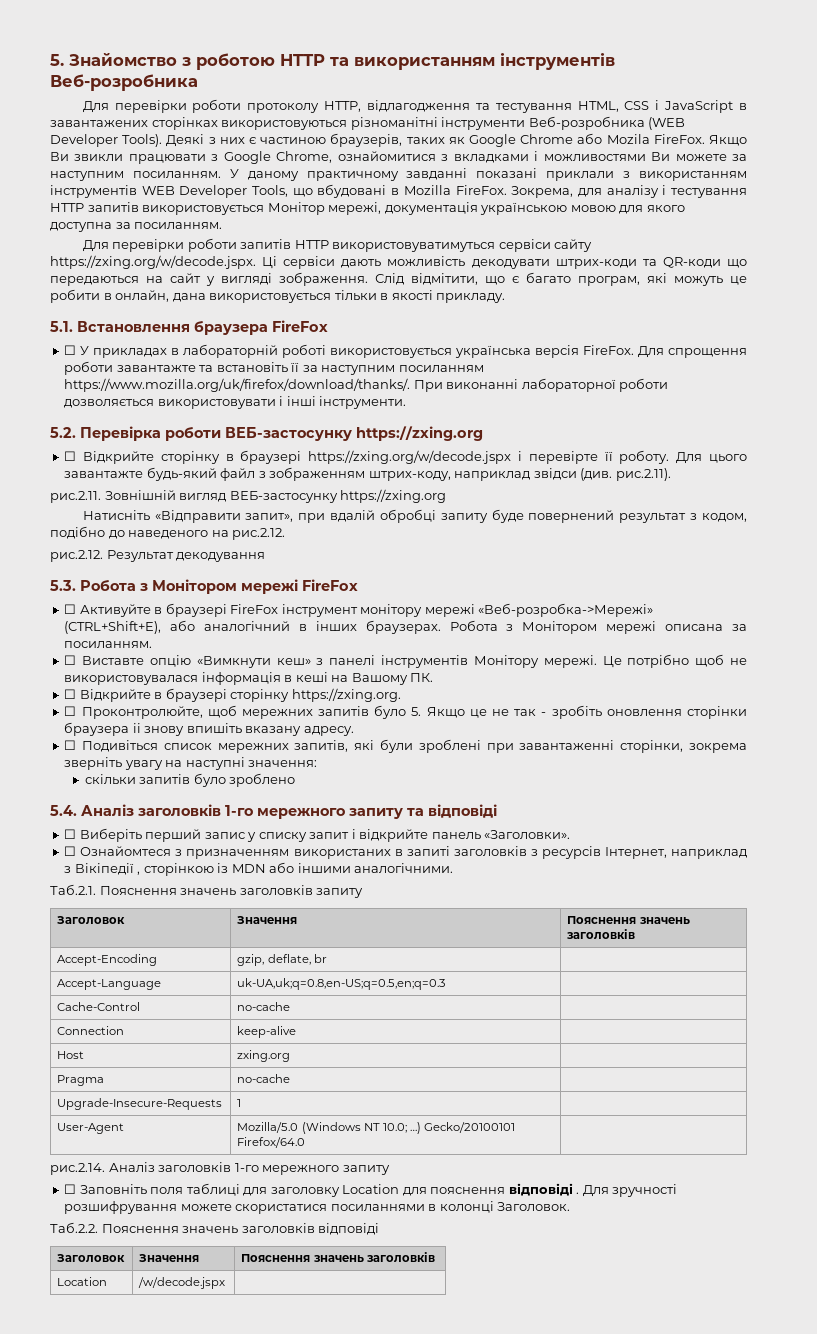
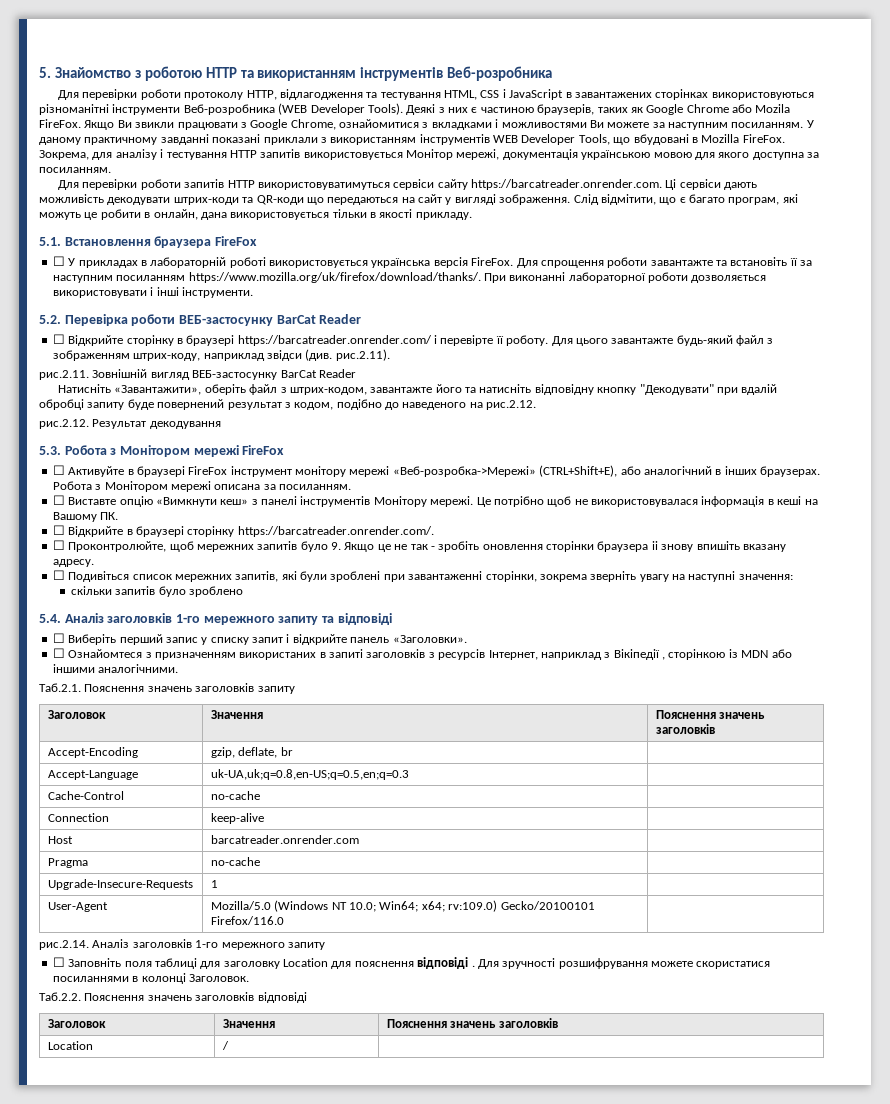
- Для перевірки роботи запитів HTTP використовуватимуться сервіси сайту https://zxing.org/w/decode.jspx. Ці сервіси дають можливість декодувати штрих-коди та QR-коди що передаються на сайт у вигляді зображення.
+ Для перевірки роботи запитів HTTP використовуватимуться сервіси сайту https://barcatreader.onrender.com. Ці сервіси дають можливість декодувати штрих-коди та QR-коди що передаються на сайт у вигляді зображення.
- 5.2. Перевірка роботи ВЕБ-застосунку https://zxing.org
+ 5.2. Перевірка роботи ВЕБ-застосунку BarCat Reader
- ☐ Відкрийте сторінку в браузері https://zxing.org/w/decode.jspx і перевірте її роботу.
+ ☐ Відкрийте сторінку в браузері https://barcatreader.onrender.com/ і перевірте її роботу.
- рис.2.11. Зовнішній вигляд ВЕБ-застосунку https://zxing.org
+ рис.2.11. Зовнішній вигляд ВЕБ-застосунку BarCat Reader
- Натисніть «Відправити запит», при вдалій обробці запиту буде повернений результат з кодом, подібно до наведеного на рис.2.12.
+ Натисніть «Завантажити», оберіть файл з штрих-кодом, завантажте його та натисніть відповідну кнопку "Декодувати" при вдалій обробці запиту буде повернений результат з кодом, подібно до наведеного на рис.2.12.
- ☐ Відкрийте в браузері сторінку https://zxing.org.
+ ☐ Відкрийте в браузері сторінку https://barcatreader.onrender.com/.
- ☐ Проконтролюйте, щоб мережних запитів було 5. Якщо це не так - зробіть оновлення сторінки браузера іі знову впишіть вказану адресу.
+ ☐ Проконтролюйте, щоб мережних запитів було 9. Якщо це не так - зробіть оновлення сторінки браузера іі знову впишіть вказану адресу.
- Host | zxing.org |
+ Host | barcatreader.onrender.com |
- User-Agent | Mozilla/5.0 (Windows NT 10.0; …) Gecko/20100101 Firefox/64.0 |
+ User-Agent | Mozilla/5.0 (Windows NT 10.0; Win64; x64; rv:109.0) Gecko/20100101 Firefox/116.0 |
- Location | /w/decode.jspx |
+ Location | / |

